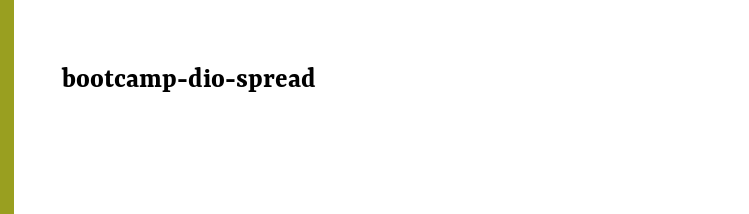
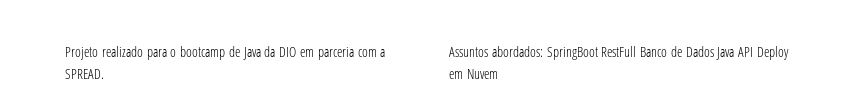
- bootcamp-dio-spread
+ Projeto realizado para o bootcamp de Java da DIO em parceria com a SPREAD.
+ Assuntos abordados: SpringBoot RestFull Banco de Dados Java API Deploy em Nuvem

